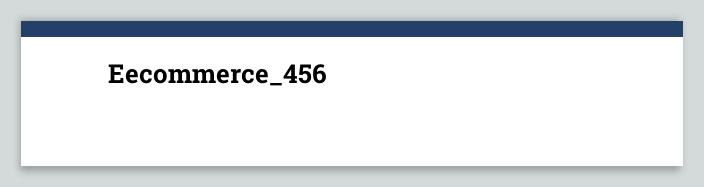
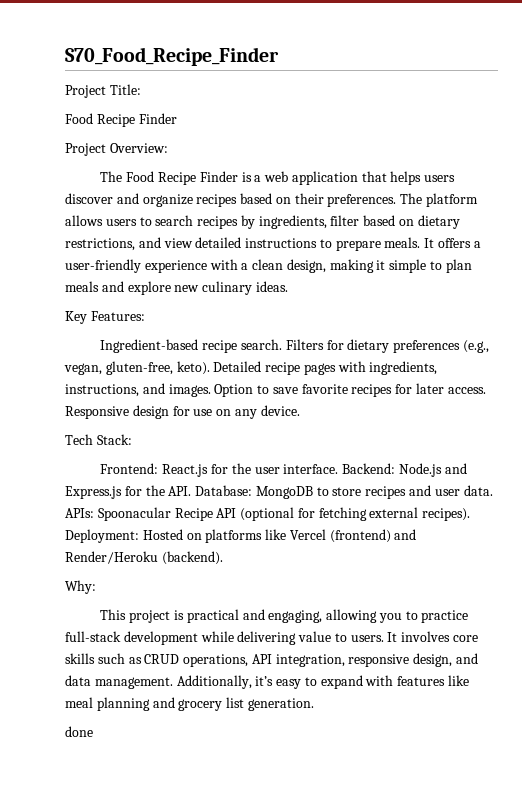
- Eecommerce_456
+ S70_Food_Recipe_Finder
+ Project Title:
+ Food Recipe Finder
+ Project Overview:
+ The Food Recipe Finder is a web application that helps users discover and organize recipes based on their preferences. The platform allows users to search recipes by ingredients, filter based on dietary restrictions, and view detailed instructions to prepare meals. It offers a user-friendly experience with a clean design, making it simple to plan meals and explore new culinary ideas.
+ Key Features:
+ Ingredient-based recipe search. Filters for dietary preferences (e.g., vegan, gluten-free, keto). Detailed recipe pages with ingredients, instructions, and images. Option to save favorite recipes for later access. Responsive design for use on any device.
+ Tech Stack:
+ Frontend: React.js for the user interface. Backend: Node.js and Express.js for the API. Database: MongoDB to store recipes and user data. APIs: Spoonacular Recipe API (optional for fetching external recipes). Deployment: Hosted on platforms like Vercel (frontend) and Render/Heroku (backend).
+ Why:
+ This project is practical and engaging, allowing you to practice full-stack development while delivering value to users. It involves core skills such as CRUD operations, API integration, responsive design, and data management. Additionally, it’s easy to expand with features like meal planning and grocery list generation.
+ done

